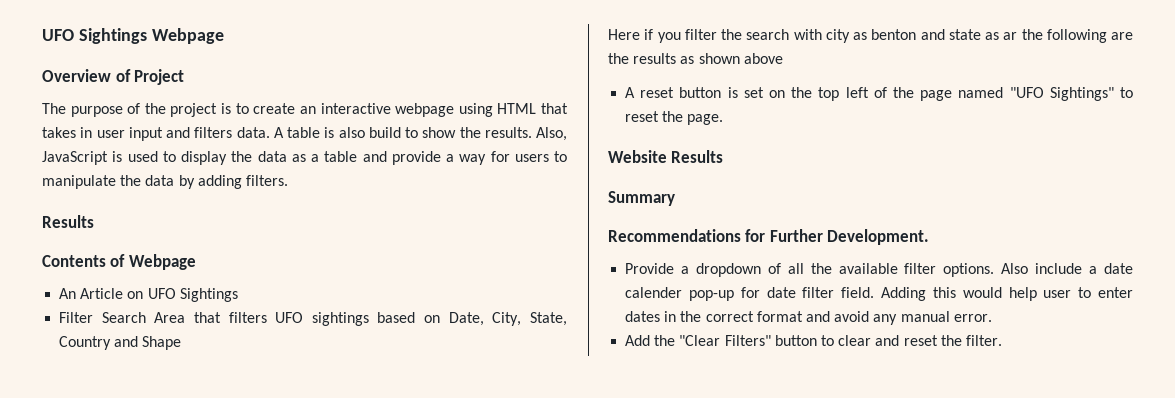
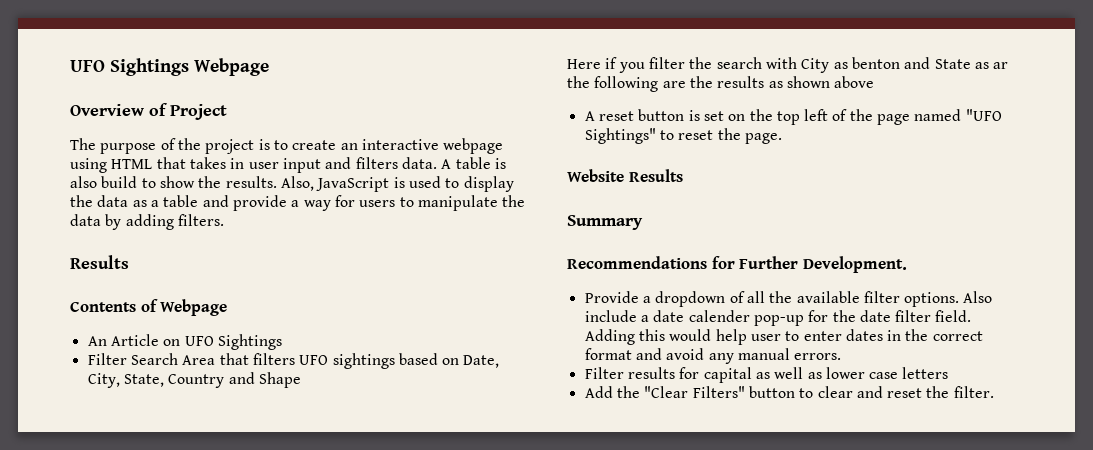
- Here if you filter the search with city as benton and state as ar the following are the results as shown above
+ Here if you filter the search with City as benton and State as ar the following are the results as shown above
- Also include a date calender pop-up for date filter field.
+ Also include a date calender pop-up for the date filter field.
- Adding this would help user to enter dates in the correct format and avoid any manual error.
+ Adding this would help user to enter dates in the correct format and avoid any manual errors.
+ Filter results for capital as well as lower case letters

